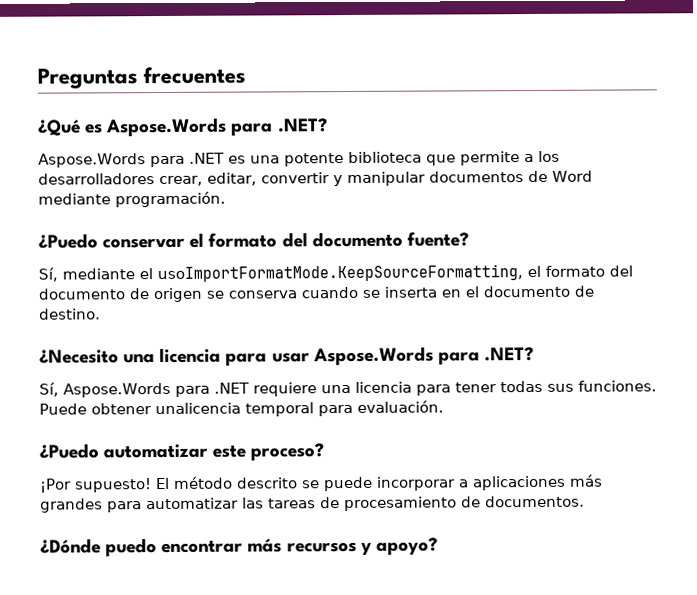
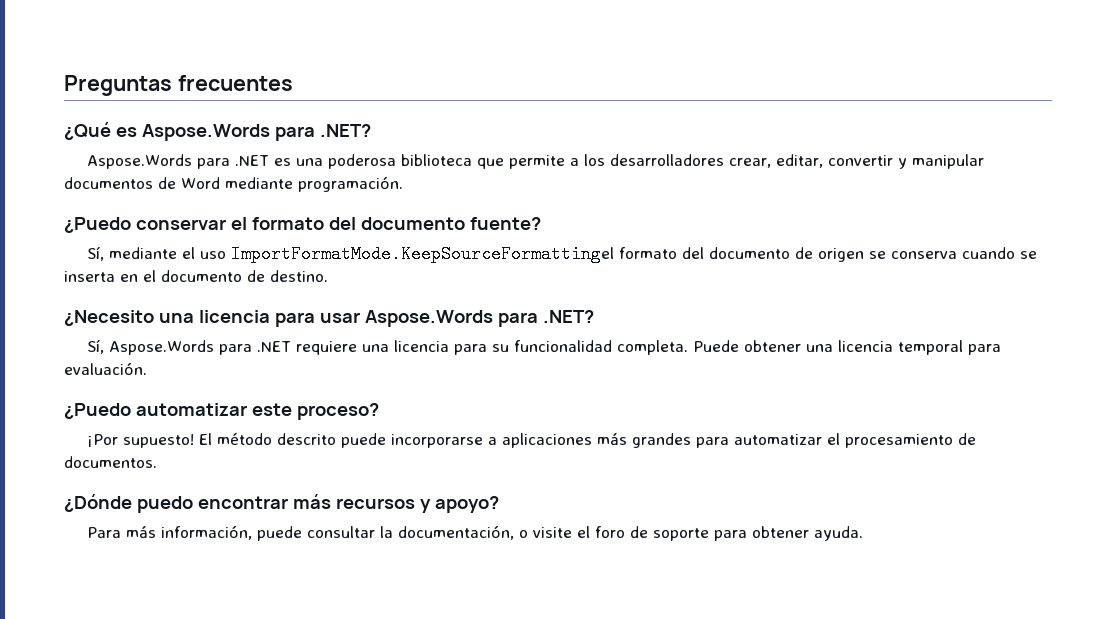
- Aspose.Words para .NET es una potente biblioteca que permite a los desarrolladores crear, editar, convertir y manipular documentos de Word mediante programación.
+ Aspose.Words para .NET es una poderosa biblioteca que permite a los desarrolladores crear, editar, convertir y manipular documentos de Word mediante programación.
- Sí, mediante el usoImportFormatMode.KeepSourceFormatting, el formato del documento de origen se conserva cuando se inserta en el documento de destino.
+ Sí, mediante el uso ImportFormatMode.KeepSourceFormattingel formato del documento de origen se conserva cuando se inserta en el documento de destino.
- Sí, Aspose.Words para .NET requiere una licencia para tener todas sus funciones. Puede obtener unalicencia temporal para evaluación.
+ Sí, Aspose.Words para .NET requiere una licencia para su funcionalidad completa. Puede obtener una licencia temporal para evaluación.
- El método descrito se puede incorporar a aplicaciones más grandes para automatizar las tareas de procesamiento de documentos.
+ El método descrito puede incorporarse a aplicaciones más grandes para automatizar el procesamiento de documentos.
+ Para más información, puede consultar la documentación, o visite el foro de soporte para obtener ayuda.

